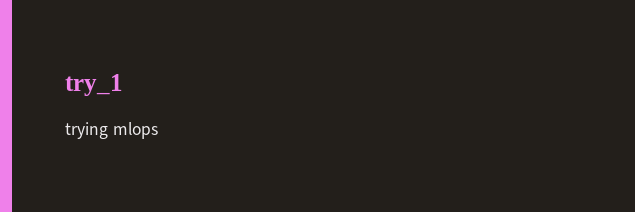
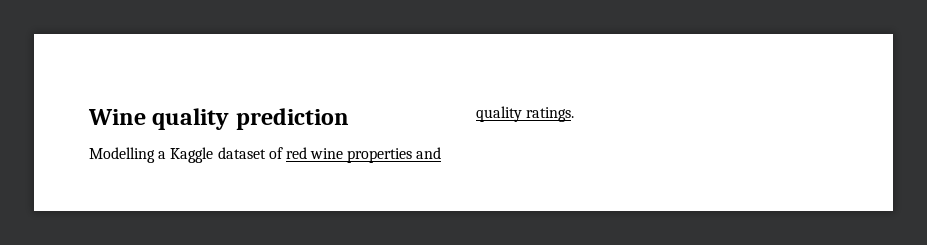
- try_1
- trying mlops
+ Wine quality prediction
+ Modelling a Kaggle dataset of red wine properties and quality ratings.

